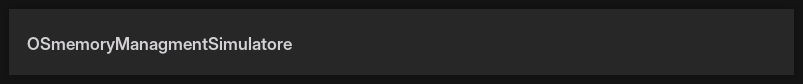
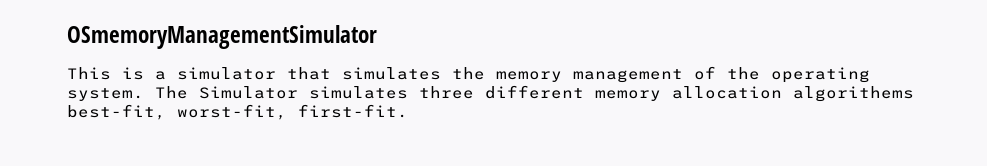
- OSmemoryManagmentSimulatore
+ OSmemoryManagementSimulator
+ This is a simulator that simulates the memory management of the operating system. The Simulator simulates three different memory allocation algorithems best-fit, worst-fit, first-fit.

